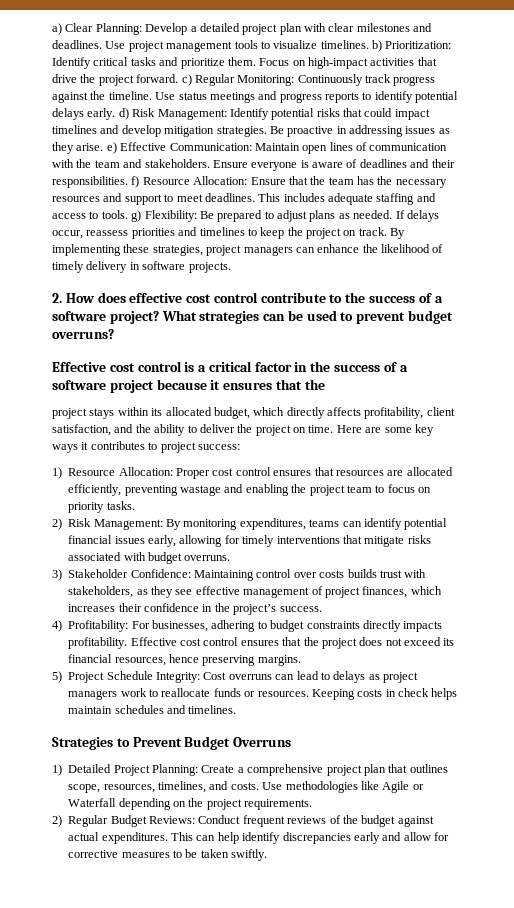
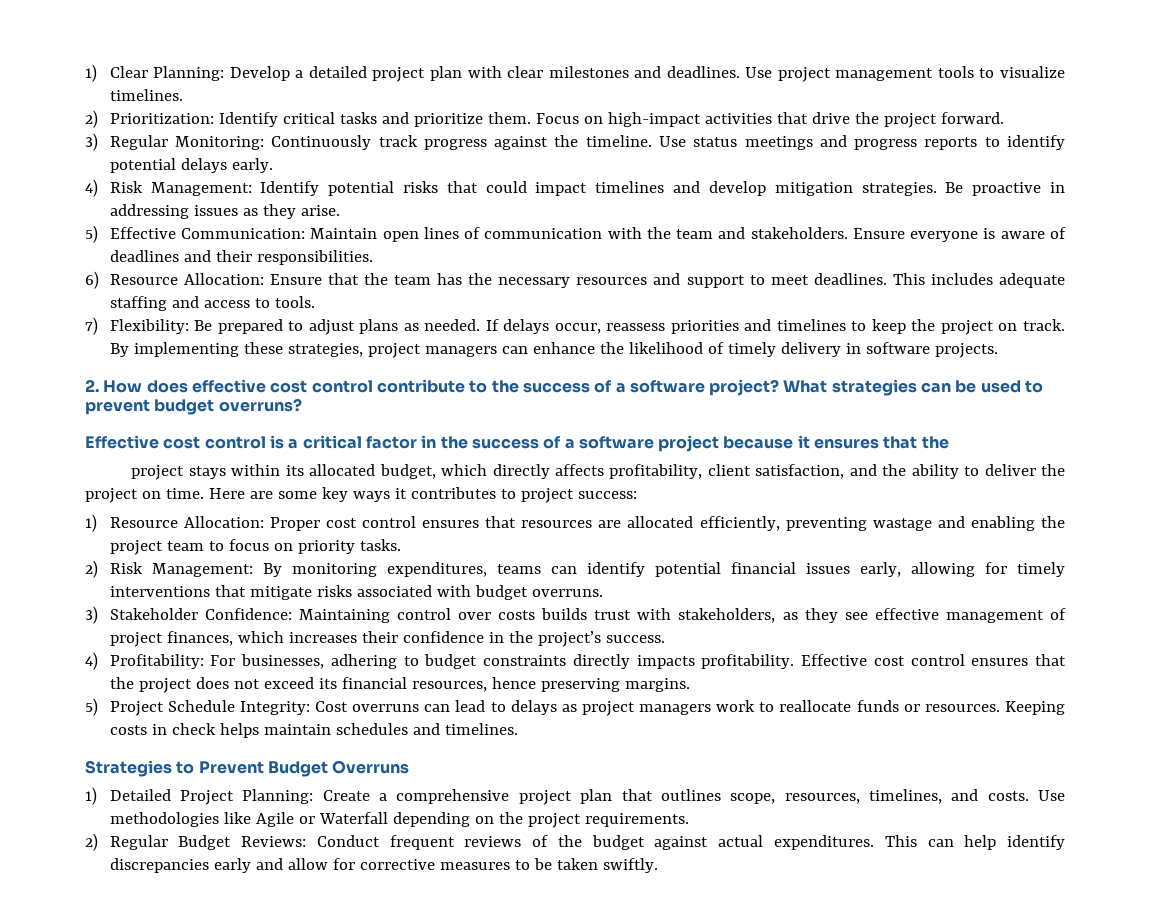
- a) Clear Planning: Develop a detailed project plan with clear milestones and deadlines.
+ 1) Clear Planning: Develop a detailed project plan with clear milestones and deadlines.
- Use project management tools to visualize timelines. b) Prioritization: Identify critical tasks and prioritize them.
+ Use project management tools to visualize timelines.
+ 2) Prioritization: Identify critical tasks and prioritize them.
- Focus on high-impact activities that drive the project forward. c) Regular Monitoring: Continuously track progress against the timeline.
+ Focus on high-impact activities that drive the project forward.
+ 3) Regular Monitoring: Continuously track progress against the timeline.
- Use status meetings and progress reports to identify potential delays early. d) Risk Management: Identify potential risks that could impact timelines and develop mitigation strategies.
+ Use status meetings and progress reports to identify potential delays early.
+ 4) Risk Management: Identify potential risks that could impact timelines and develop mitigation strategies.
- Be proactive in addressing issues as they arise. e) Effective Communication: Maintain open lines of communication with the team and stakeholders.
+ Be proactive in addressing issues as they arise.
+ 5) Effective Communication: Maintain open lines of communication with the team and stakeholders.
- Ensure everyone is aware of deadlines and their responsibilities. f) Resource Allocation: Ensure that the team has the necessary resources and support to meet deadlines.
+ Ensure everyone is aware of deadlines and their responsibilities.
+ 6) Resource Allocation: Ensure that the team has the necessary resources and support to meet deadlines.
- This includes adequate staffing and access to tools. g) Flexibility: Be prepared to adjust plans as needed.
+ This includes adequate staffing and access to tools.
+ 7) Flexibility: Be prepared to adjust plans as needed.

